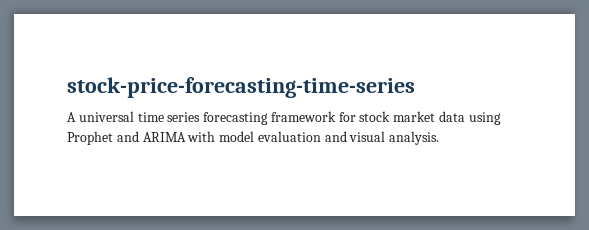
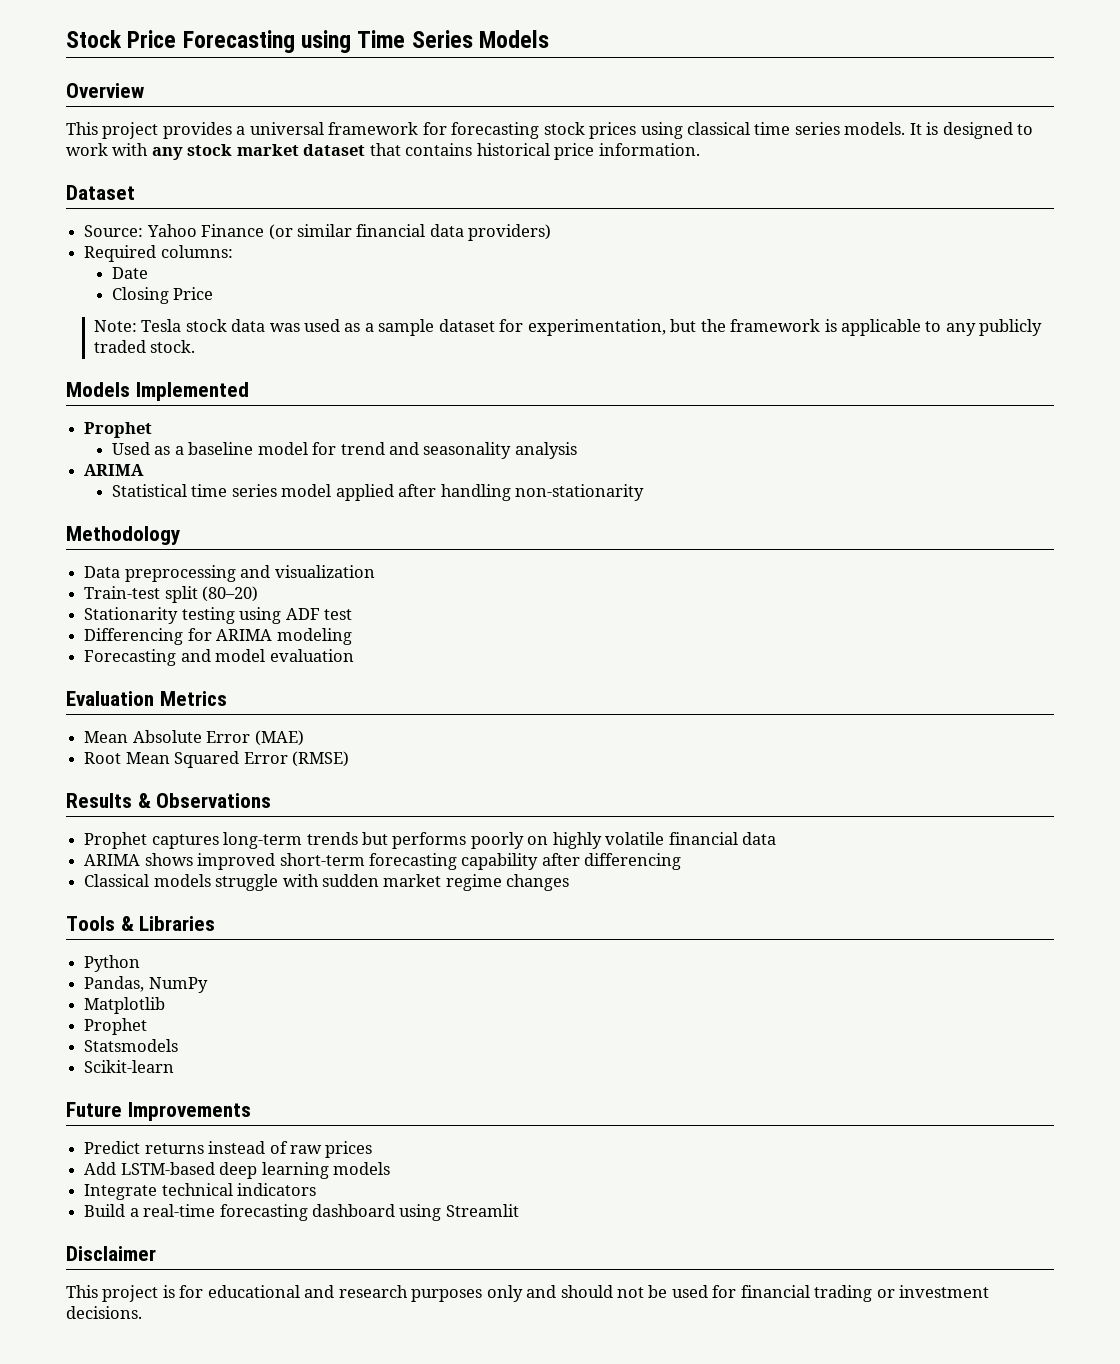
- stock-price-forecasting-time-series
- A universal time series forecasting framework for stock market data using Prophet and ARIMA with model evaluation and visual analysis.
+ Stock Price Forecasting using Time Series Models
+ Overview
+ This project provides a universal framework for forecasting stock prices using classical time series models. It is designed to work with any stock market dataset that contains historical price information.
+ Dataset
+ Source: Yahoo Finance (or similar financial data providers)
+ Required columns:
+ Date
+ Closing Price
+ Note: Tesla stock data was used as a sample dataset for experimentation, but the framework is applicable to any publicly traded stock.
+ Models Implemented
+ Prophet
+ Used as a baseline model for trend and seasonality analysis
+ ARIMA
+ Statistical time series model applied after handling non-stationarity
+ Methodology
+ Data preprocessing and visualization
+ Train-test split (80–20)
+ Stationarity testing using ADF test
+ Differencing for ARIMA modeling
+ Forecasting and model evaluation
+ Evaluation Metrics
+ Mean Absolute Error (MAE)
+ Root Mean Squared Error (RMSE)
+ Results & Observations
+ Prophet captures long-term trends but performs poorly on highly volatile financial data
+ ARIMA shows improved short-term forecasting capability after differencing
+ Classical models struggle with sudden market regime changes
+ Tools & Libraries
+ Python
+ Pandas, NumPy
+ Matplotlib
+ Prophet
+ Statsmodels
+ Scikit-learn
+ Future Improvements
+ Predict returns instead of raw prices
+ Add LSTM-based deep learning models
+ Integrate technical indicators
+ Build a real-time forecasting dashboard using Streamlit
+ Disclaimer
+ This project is for educational and research purposes only and should not be used for financial trading or investment decisions.

